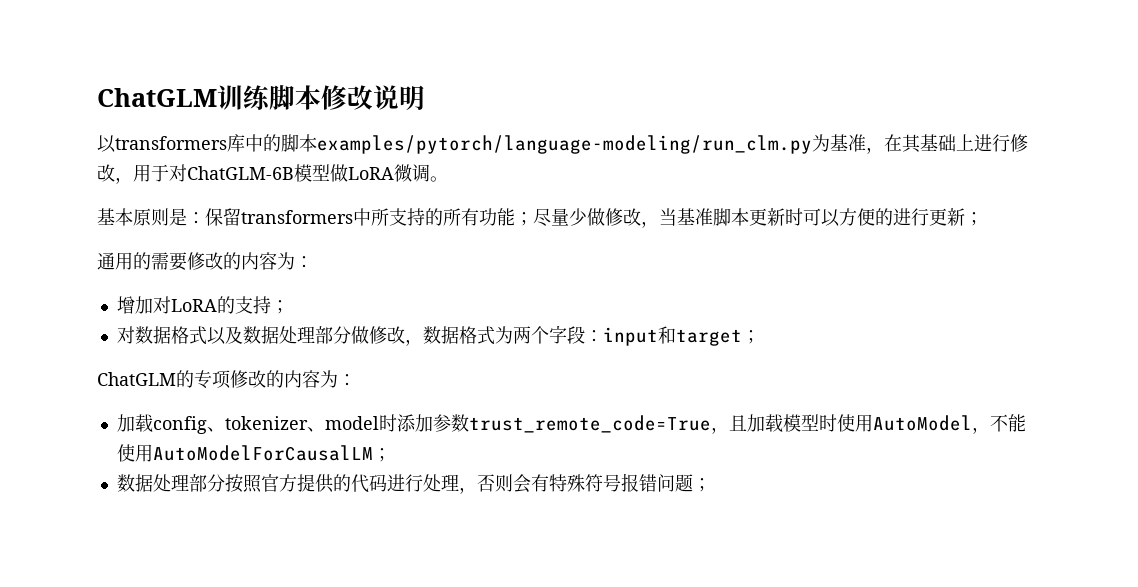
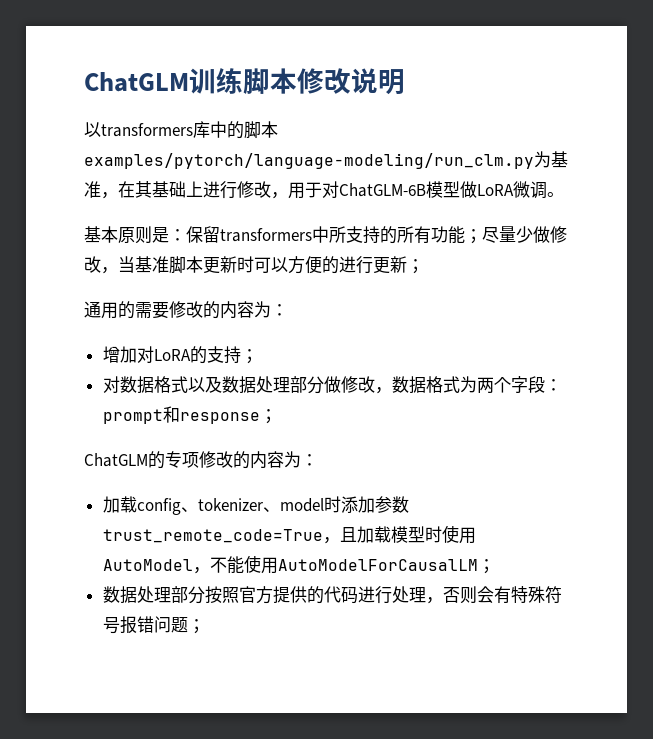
- 对数据格式以及数据处理部分做修改，数据格式为两个字段：input和target；
+ 对数据格式以及数据处理部分做修改，数据格式为两个字段：prompt和response；

